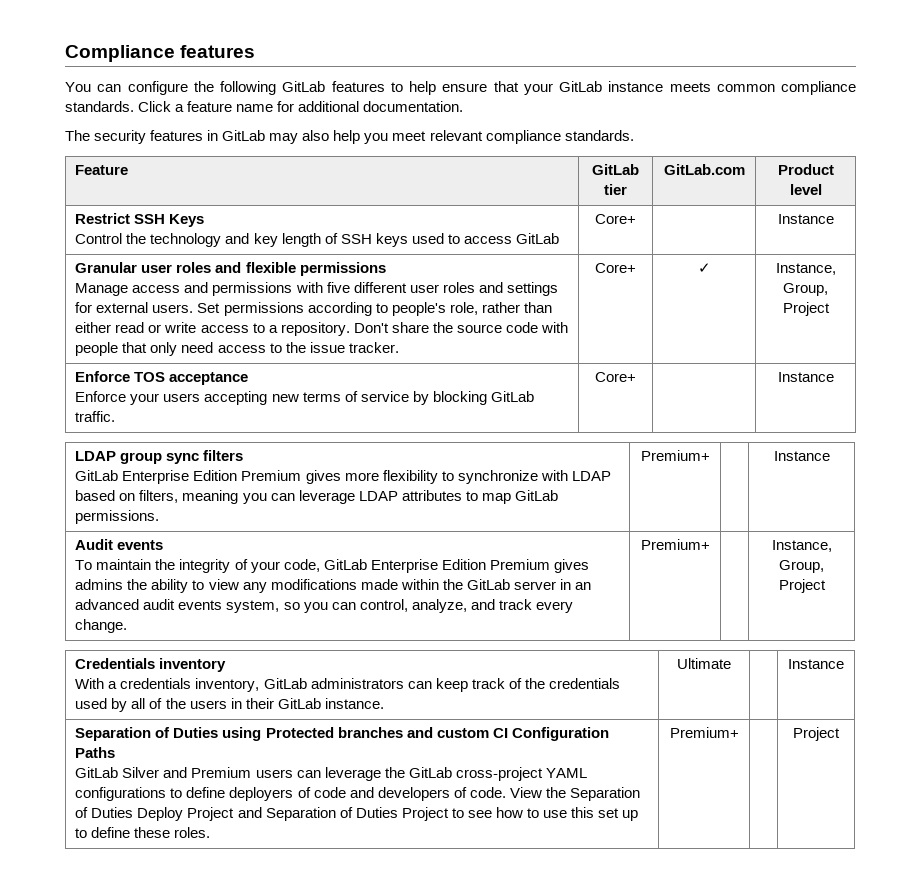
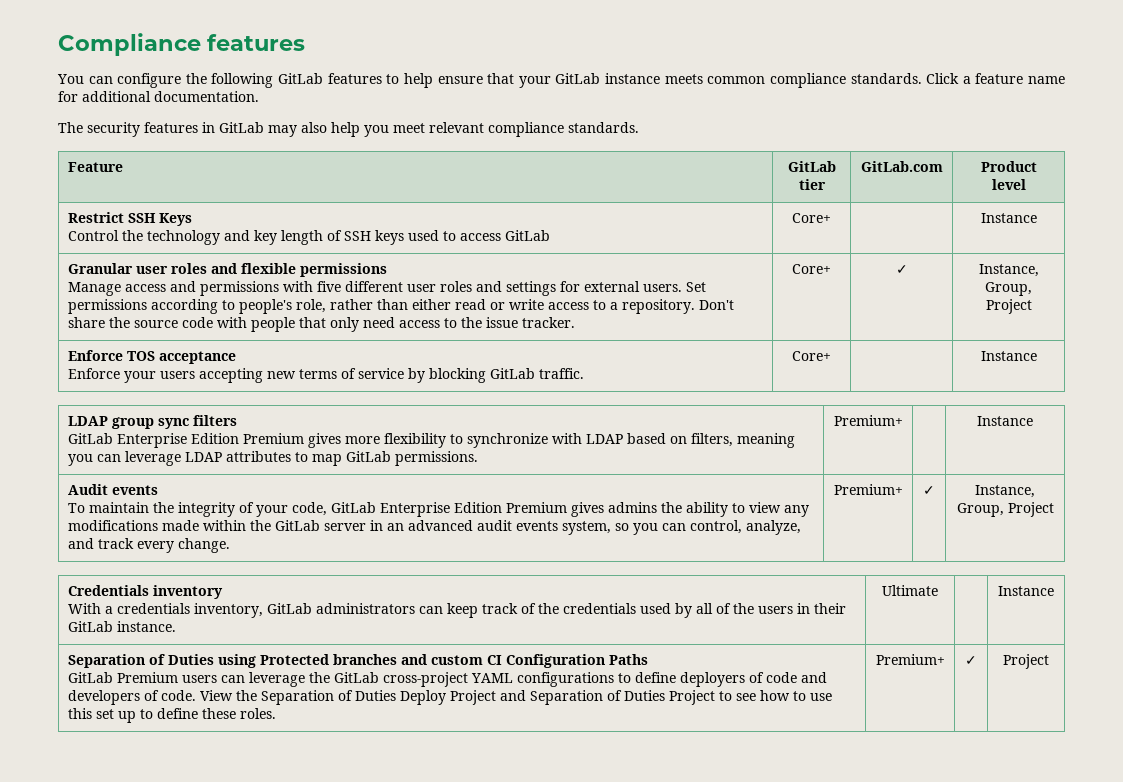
- To maintain the integrity of your code, GitLab Enterprise Edition Premium gives admins the ability to view any modifications made within the GitLab server in an advanced audit events system, so you can control, analyze, and track every change. | Premium+
+ To maintain the integrity of your code, GitLab Enterprise Edition Premium gives admins the ability to view any modifications made within the GitLab server in an advanced audit events system, so you can control, analyze, and track every change. | Premium+ | ✓
- GitLab Silver and Premium users can leverage the GitLab cross-project YAML configurations to define deployers of code and developers of code.
+ GitLab Premium users can leverage the GitLab cross-project YAML configurations to define deployers of code and developers of code.
- View the Separation of Duties Deploy Project and Separation of Duties Project to see how to use this set up to define these roles. | Premium+
+ View the Separation of Duties Deploy Project and Separation of Duties Project to see how to use this set up to define these roles. | Premium+ | ✓

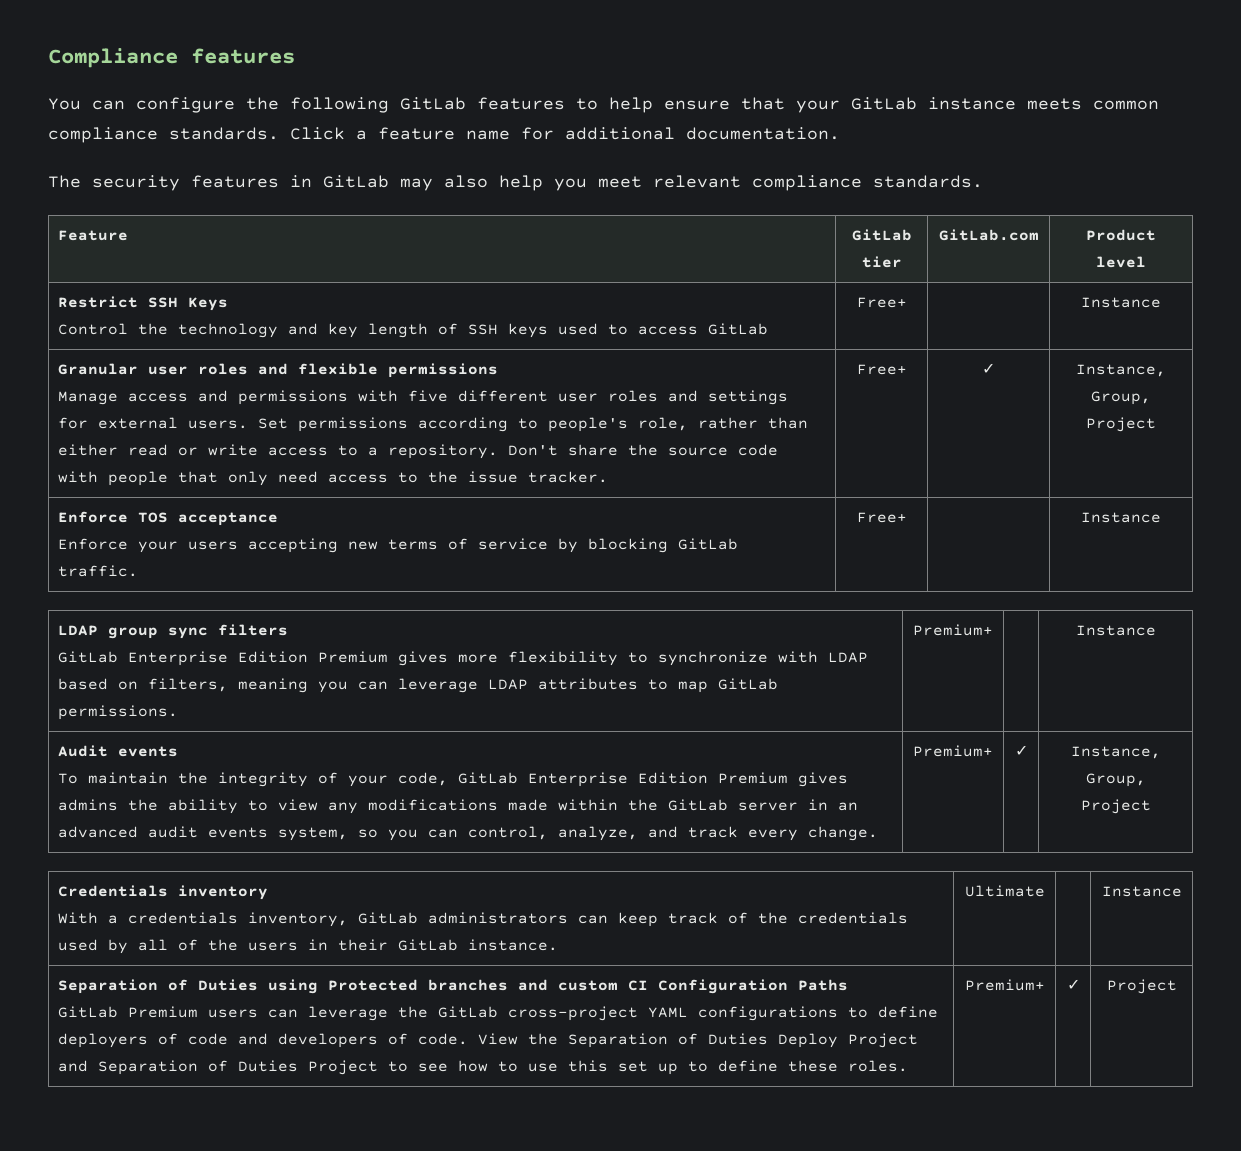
  Restrict SSH Keys
- Control the technology and key length of SSH keys used to access GitLab | Core+ | | Instance
+ Control the technology and key length of SSH keys used to access GitLab | Free+ | | Instance
- Don't share the source code with people that only need access to the issue tracker. | Core+
+ Don't share the source code with people that only need access to the issue tracker. | Free+
  Enforce TOS acceptance
- Enforce your users accepting new terms of service by blocking GitLab traffic. | Core+ | | Instance
+ Enforce your users accepting new terms of service by blocking GitLab traffic. | Free+ | | Instance

